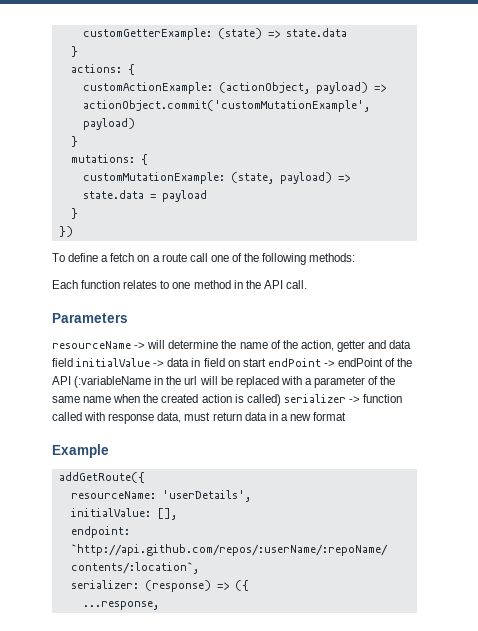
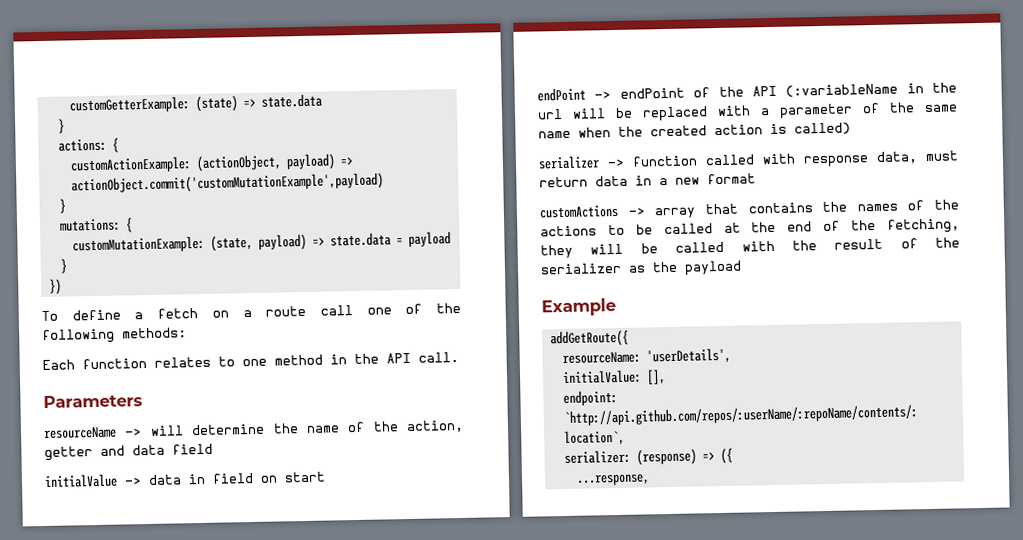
- resourceName -> will determine the name of the action, getter and data field initialValue -> data in field on start endPoint -> endPoint of the API (:variableName in the url will be replaced with a parameter of the same name when the created action is called) serializer -> function called with response data, must return data in a new format
+ resourceName -> will determine the name of the action, getter and data field
+ initialValue -> data in field on start
+ endPoint -> endPoint of the API (:variableName in the url will be replaced with a parameter of the same name when the created action is called)
+ serializer -> function called with response data, must return data in a new format
+ customActions -> array that contains the names of the actions to be called at the end of the fetching, they will be called with the result of the serializer as the payload

